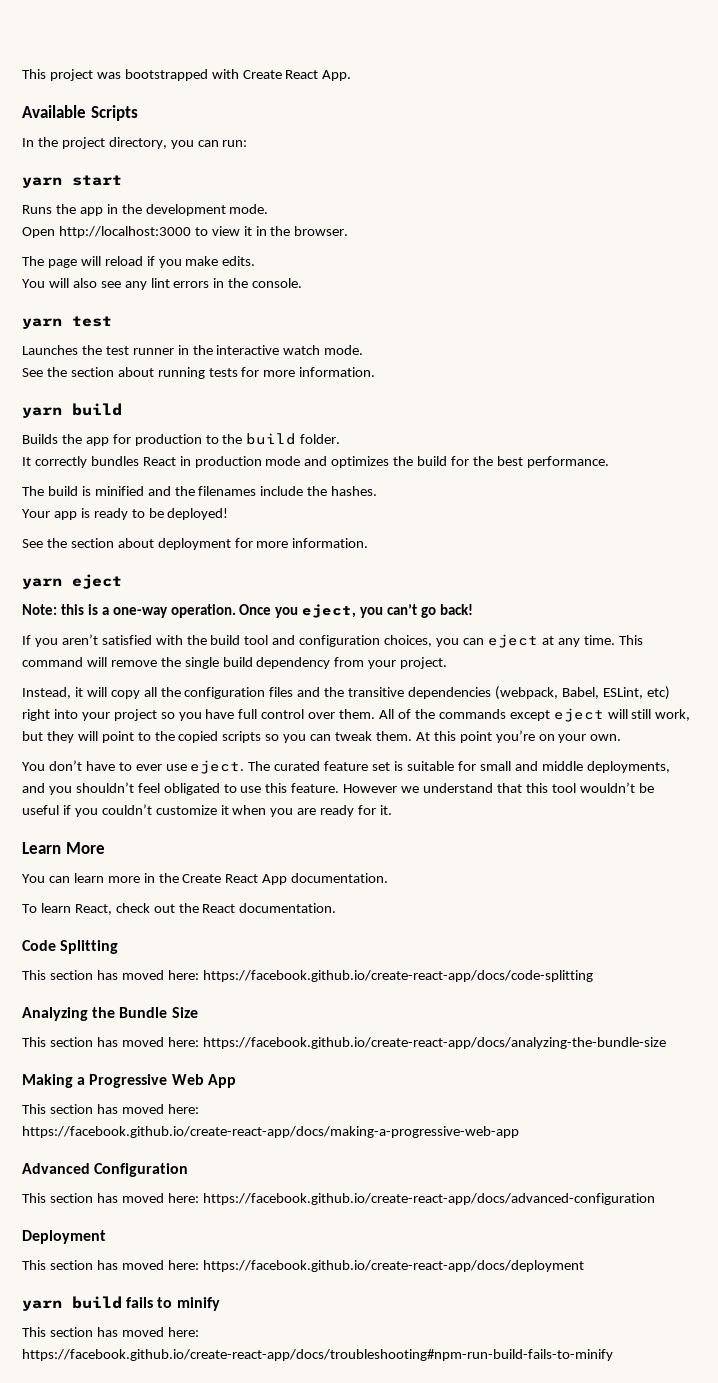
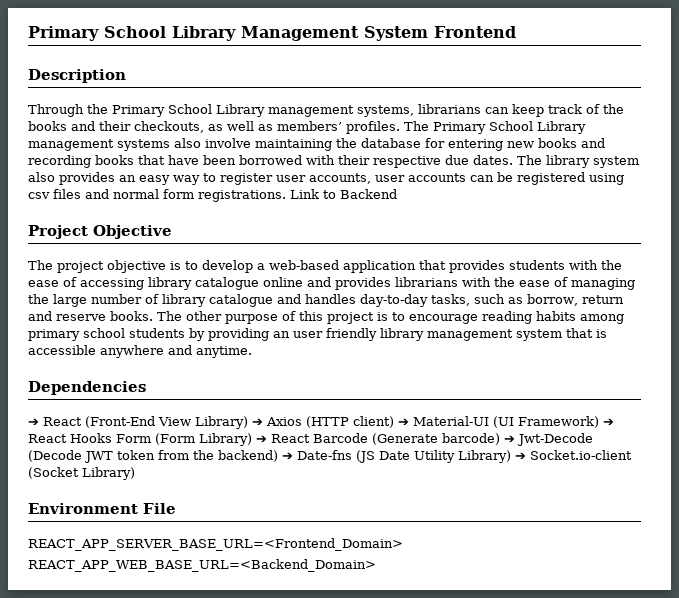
- This project was bootstrapped with Create React App.
- Available Scripts
- In the project directory, you can run:
- yarn start
- Runs the app in the development mode.
- Open http://localhost:3000 to view it in the browser.
- The page will reload if you make edits.
- You will also see any lint errors in the console.
- yarn test
- Launches the test runner in the interactive watch mode.
- See the section about running tests for more information.
- yarn build
- Builds the app for production to the build folder.
- It correctly bundles React in production mode and optimizes the build for the best performance.
- The build is minified and the filenames include the hashes.
- Your app is ready to be deployed!
- See the section about deployment for more information.
- yarn eject
- Note: this is a one-way operation. Once you eject, you can’t go back!
- If you aren’t satisfied with the build tool and configuration choices, you can eject at any time. This command will remove the single build dependency from your project.
- Instead, it will copy all the configuration files and the transitive dependencies (webpack, Babel, ESLint, etc) right into your project so you have full control over them. All of the commands except eject will still work, but they will point to the copied scripts so you can tweak them. At this point you’re on your own.
- You don’t have to ever use eject. The curated feature set is suitable for small and middle deployments, and you shouldn’t feel obligated to use this feature. However we understand that this tool wouldn’t be useful if you couldn’t customize it when you are ready for it.
- Learn More
- You can learn more in the Create React App documentation.
- To learn React, check out the React documentation.
- Code Splitting
- This section has moved here: https://facebook.github.io/create-react-app/docs/code-splitting
- Analyzing the Bundle Size
- This section has moved here: https://facebook.github.io/create-react-app/docs/analyzing-the-bundle-size
- Making a Progressive Web App
- This section has moved here: https://facebook.github.io/create-react-app/docs/making-a-progressive-web-app
- Advanced Configuration
- This section has moved here: https://facebook.github.io/create-react-app/docs/advanced-configuration
- Deployment
- This section has moved here: https://facebook.github.io/create-react-app/docs/deployment
- yarn build fails to minify
- This section has moved here: https://facebook.github.io/create-react-app/docs/troubleshooting#npm-run-build-fails-to-minify
+ Primary School Library Management System Frontend
+ Description
+ Through the Primary School Library management systems, librarians can keep track of the books and their checkouts, as well as members’ profiles. The Primary School Library management systems also involve maintaining the database for entering new books and recording books that have been borrowed with their respective due dates. The library system also provides an easy way to register user accounts, user accounts can be registered using csv files and normal form registrations. Link to Backend
+ Project Objective
+ The project objective is to develop a web-based application that provides students with the ease of accessing library catalogue online and provides librarians with the ease of managing the large number of library catalogue and handles day-to-day tasks, such as borrow, return and reserve books. The other purpose of this project is to encourage reading habits among primary school students by providing an user friendly library management system that is accessible anywhere and anytime.
+ Dependencies
+ ➔ React (Front-End View Library) ➔ Axios (HTTP client) ➔ Material-UI (UI Framework) ➔ React Hooks Form (Form Library) ➔ React Barcode (Generate barcode) ➔ Jwt-Decode (Decode JWT token from the backend) ➔ Date-fns (JS Date Utility Library) ➔ Socket.io-client (Socket Library)
+ Environment File
+ REACT_APP_SERVER_BASE_URL=<Frontend_Domain>
+ REACT_APP_WEB_BASE_URL=<Backend_Domain>

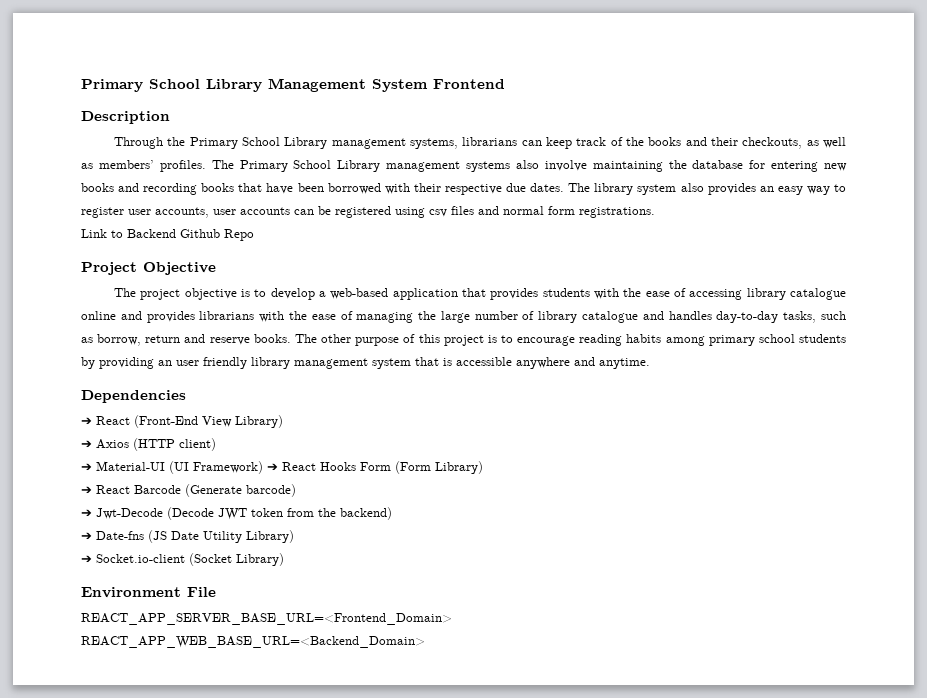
- The library system also provides an easy way to register user accounts, user accounts can be registered using csv files and normal form registrations. Link to Backend
+ The library system also provides an easy way to register user accounts, user accounts can be registered using csv files and normal form registrations.
+ Link to Backend Github Repo
- ➔ React (Front-End View Library) ➔ Axios (HTTP client) ➔ Material-UI (UI Framework) ➔ React Hooks Form (Form Library) ➔ React Barcode (Generate barcode) ➔ Jwt-Decode (Decode JWT token from the backend) ➔ Date-fns (JS Date Utility Library) ➔ Socket.io-client (Socket Library)
+ ➔ React (Front-End View Library)
+ ➔ Axios (HTTP client)
+ ➔ Material-UI (UI Framework) ➔ React Hooks Form (Form Library)
+ ➔ React Barcode (Generate barcode)
+ ➔ Jwt-Decode (Decode JWT token from the backend)
+ ➔ Date-fns (JS Date Utility Library)
+ ➔ Socket.io-client (Socket Library)

